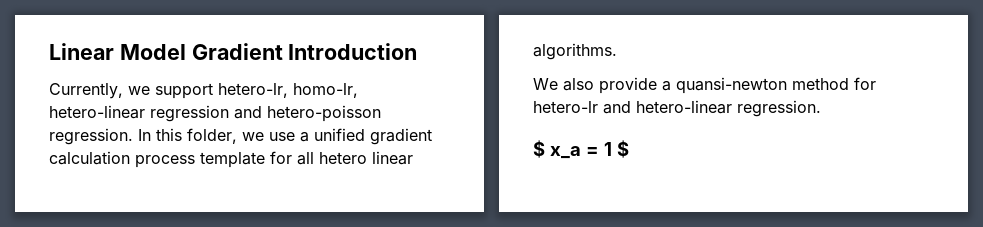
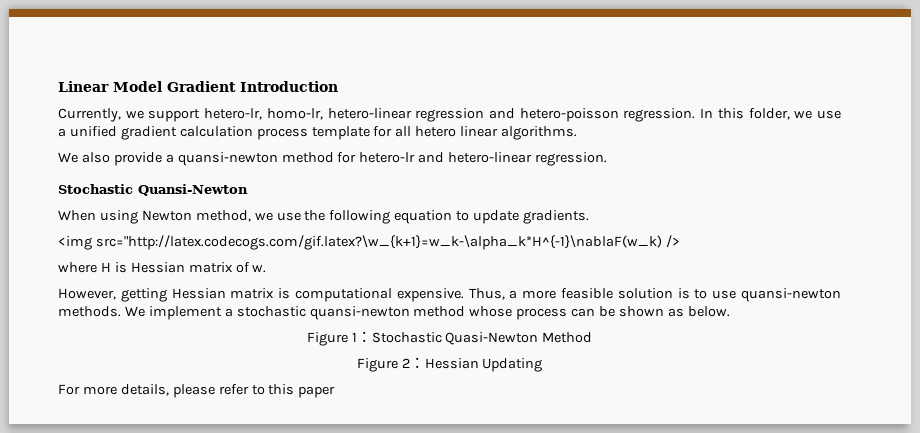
- $ x_a = 1 $
+ Stochastic Quansi-Newton
+ When using Newton method, we use the following equation to update gradients.
+ <img src="http://latex.codecogs.com/gif.latex?\w_{k+1}=w_k-\alpha_k*H^{-1}\nablaF(w_k) />
+ where H is Hessian matrix of w.
+ However, getting Hessian matrix is computational expensive. Thus, a more feasible solution is to use quansi-newton methods. We implement a stochastic quansi-newton method whose process can be shown as below.
+ Figure 1：Stochastic Quasi-Newton Method
+ Figure 2：Hessian Updating
+ For more details, please refer to this paper

